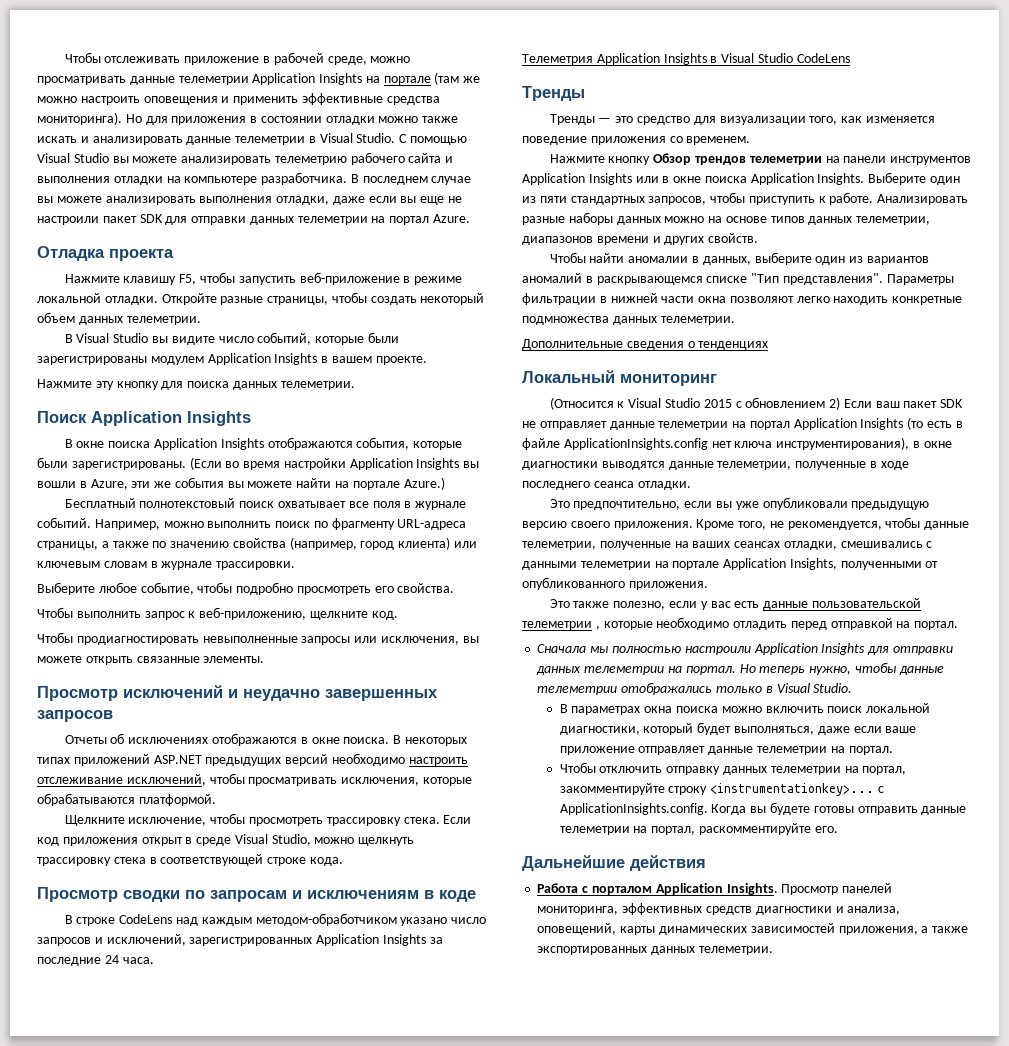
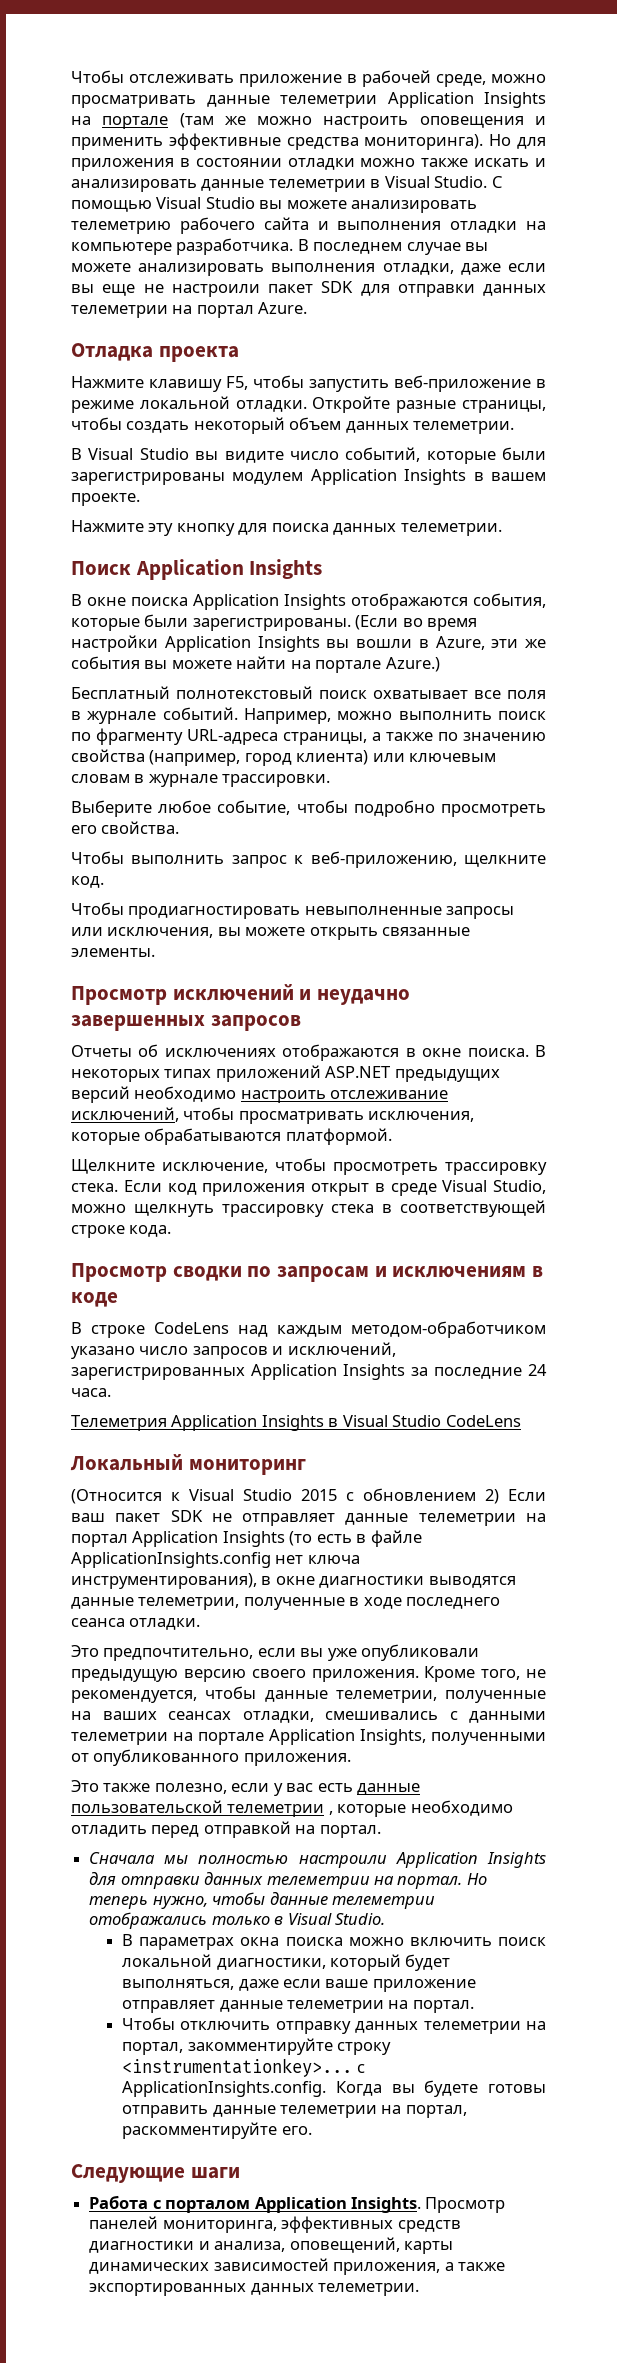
  Телеметрия Application Insights в Visual Studio CodeLens
- Тренды
- Тренды — это средство для визуализации того, как изменяется поведение приложения со временем.
- Нажмите кнопку Обзор трендов телеметрии на панели инструментов Application Insights или в окне поиска Application Insights. Выберите один из пяти стандартных запросов, чтобы приступить к работе. Анализировать разные наборы данных можно на основе типов данных телеметрии, диапазонов времени и других свойств.
- Чтобы найти аномалии в данных, выберите один из вариантов аномалий в раскрывающемся списке "Тип представления". Параметры фильтрации в нижней части окна позволяют легко находить конкретные подмножества данных телеметрии.
- Дополнительные сведения о тенденциях
- Дальнейшие действия
+ Следующие шаги

